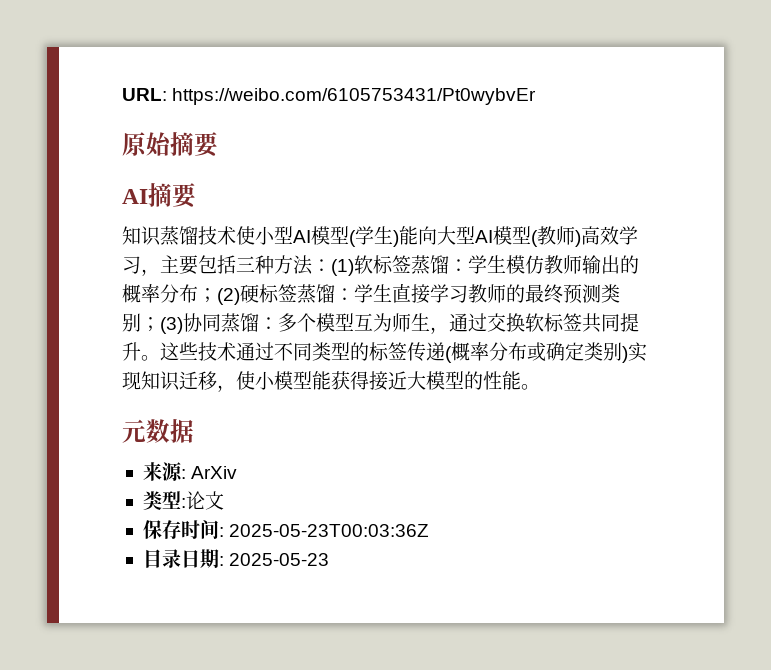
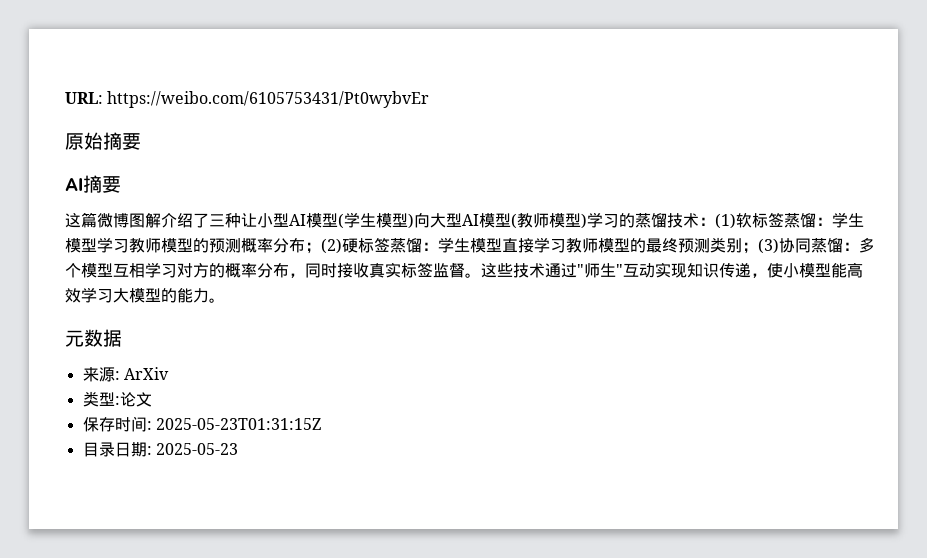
- 知识蒸馏技术使小型AI模型(学生)能向大型AI模型(教师)高效学习，主要包括三种方法：(1)软标签蒸馏：学生模仿教师输出的概率分布；(2)硬标签蒸馏：学生直接学习教师的最终预测类别；(3)协同蒸馏：多个模型互为师生，通过交换软标签共同提升。这些技术通过不同类型的标签传递(概率分布或确定类别)实现知识迁移，使小模型能获得接近大模型的性能。
+ 这篇微博图解介绍了三种让小型AI模型(学生模型)向大型AI模型(教师模型)学习的蒸馏技术：(1)软标签蒸馏：学生模型学习教师模型的预测概率分布；(2)硬标签蒸馏：学生模型直接学习教师模型的最终预测类别；(3)协同蒸馏：多个模型互相学习对方的概率分布，同时接收真实标签监督。这些技术通过"师生"互动实现知识传递，使小模型能高效学习大模型的能力。
- 保存时间: 2025-05-23T00:03:36Z
+ 保存时间: 2025-05-23T01:31:15Z

